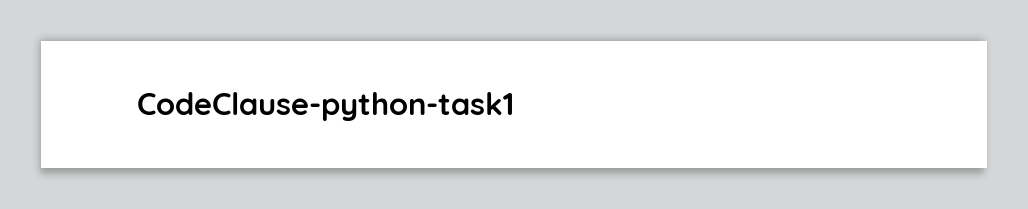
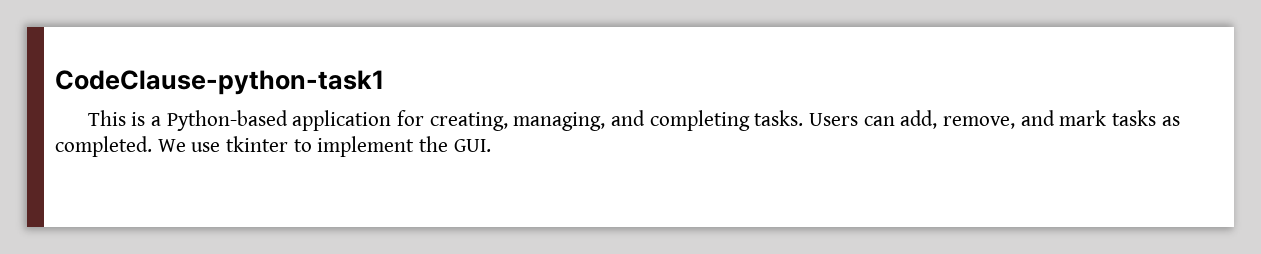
+ This is a Python-based application for creating, managing, and completing tasks. Users can add, remove, and mark tasks as completed. We use tkinter to implement the GUI.

